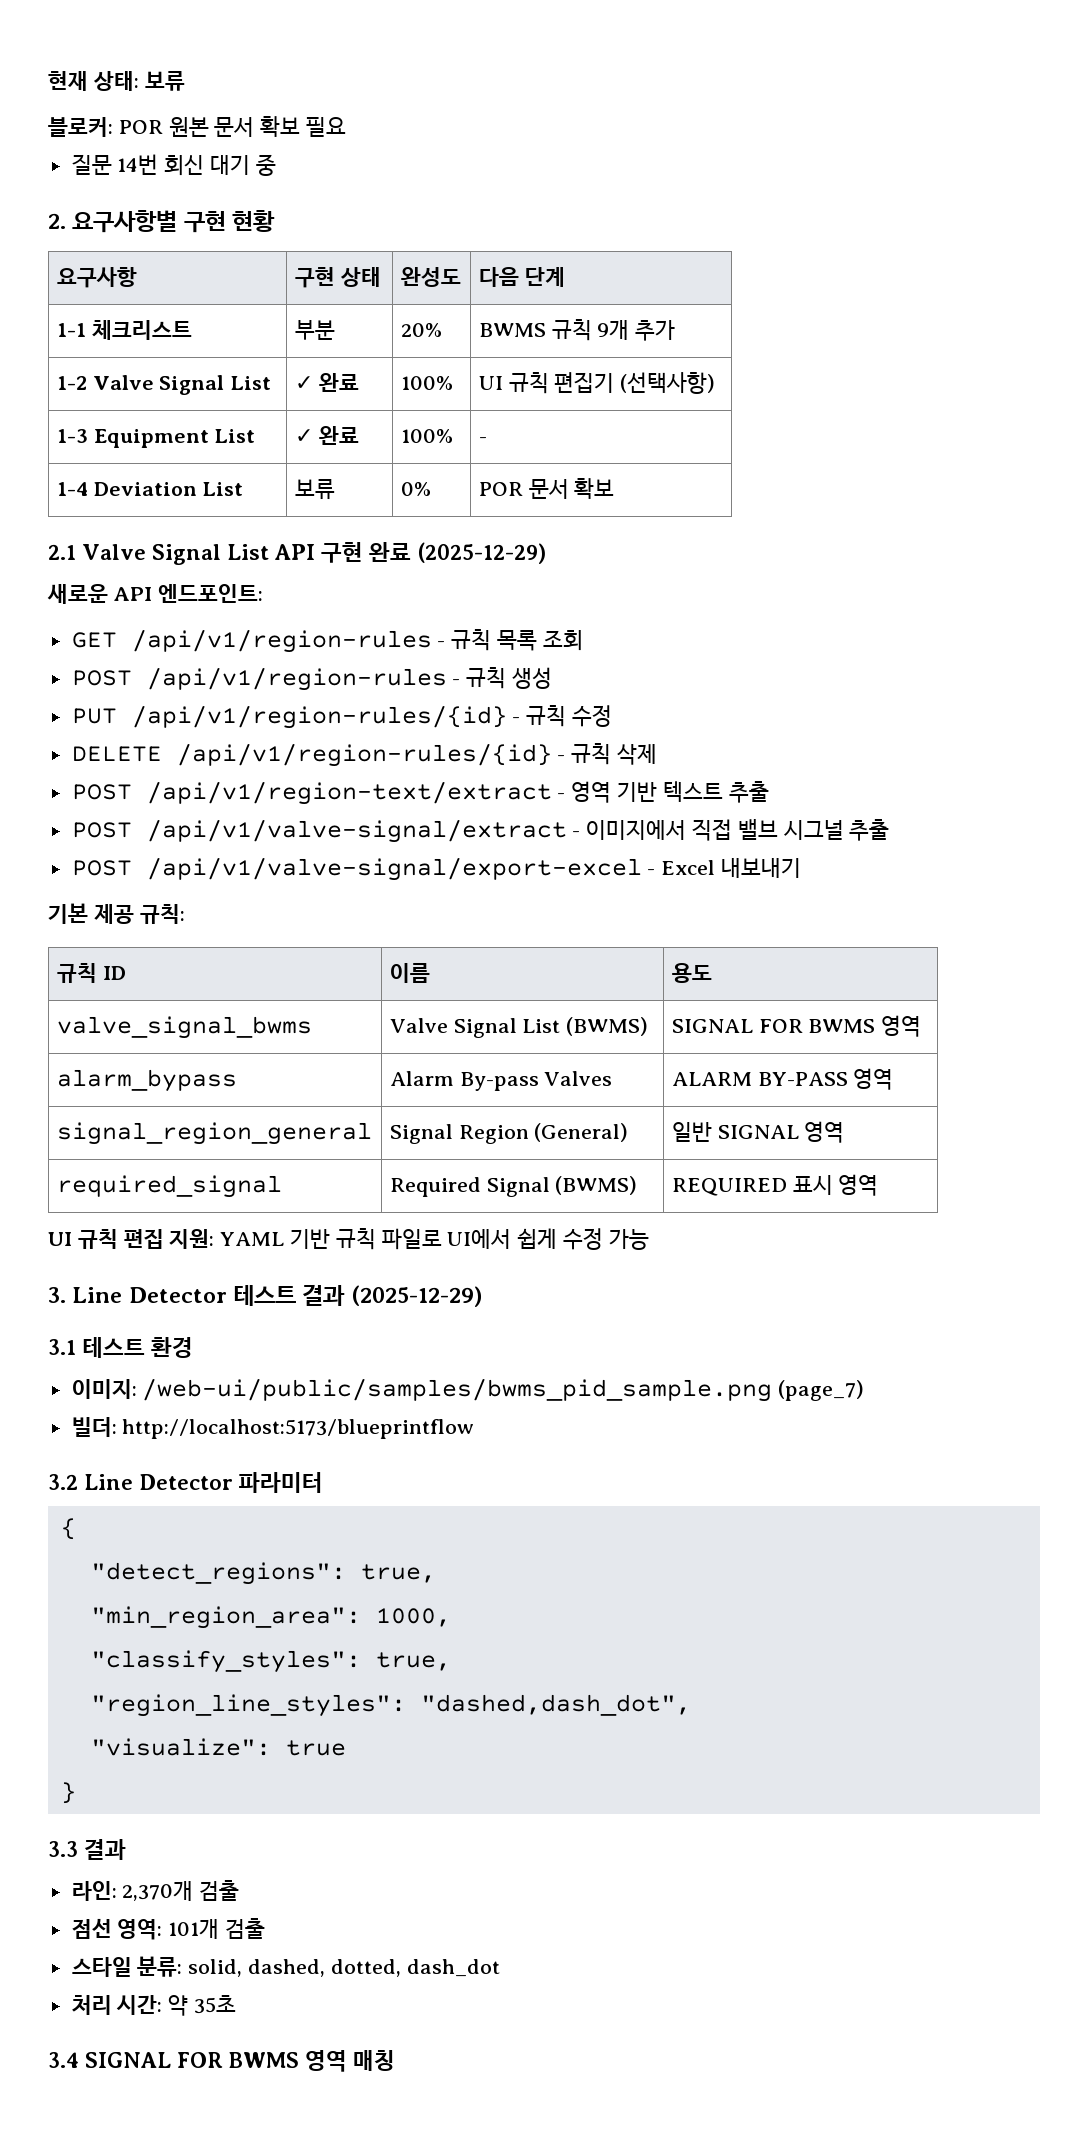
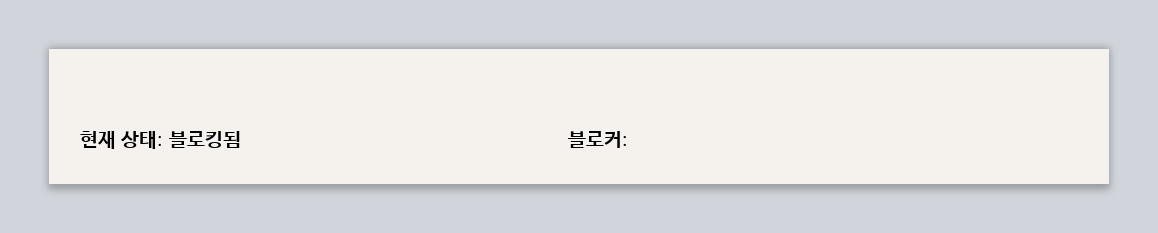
- 현재 상태: 보류
+ 현재 상태: 블로킹됨
- 블로커: POR 원본 문서 확보 필요
- 질문 14번 회신 대기 중
- 2. 요구사항별 구현 현황
- 요구사항 | 구현 상태 | 완성도 | 다음 단계
- 1-1 체크리스트 | 부분 | 20% | BWMS 규칙 9개 추가
- 1-2 Valve Signal List | ✓ 완료 | 100% | UI 규칙 편집기 (선택사항)
- 1-3 Equipment List | ✓ 완료 | 100% | -
- 1-4 Deviation List | 보류 | 0% | POR 문서 확보
- 2.1 Valve Signal List API 구현 완료 (2025-12-29)
- 새로운 API 엔드포인트:
- GET /api/v1/region-rules - 규칙 목록 조회
- POST /api/v1/region-rules - 규칙 생성
- PUT /api/v1/region-rules/{id} - 규칙 수정
- DELETE /api/v1/region-rules/{id} - 규칙 삭제
- POST /api/v1/region-text/extract - 영역 기반 텍스트 추출
- POST /api/v1/valve-signal/extract - 이미지에서 직접 밸브 시그널 추출
- POST /api/v1/valve-signal/export-excel - Excel 내보내기
- 기본 제공 규칙:
- 규칙 ID | 이름 | 용도
- valve_signal_bwms | Valve Signal List (BWMS) | SIGNAL FOR BWMS 영역
- alarm_bypass | Alarm By-pass Valves | ALARM BY-PASS 영역
- signal_region_general | Signal Region (General) | 일반 SIGNAL 영역
- required_signal | Required Signal (BWMS) | REQUIRED 표시 영역
- UI 규칙 편집 지원: YAML 기반 규칙 파일로 UI에서 쉽게 수정 가능
- 3. Line Detector 테스트 결과 (2025-12-29)
- 3.1 테스트 환경
- 이미지: /web-ui/public/samples/bwms_pid_sample.png (page_7)
- 빌더: http://localhost:5173/blueprintflow
- 3.2 Line Detector 파라미터
- {
- "detect_regions": true,
- "min_region_area": 1000,
- "classify_styles": true,
- "region_line_styles": "dashed,dash_dot",
- "visualize": true
- }
- 3.3 결과
- 라인: 2,370개 검출
- 점선 영역: 101개 검출
- 스타일 분류: solid, dashed, dotted, dash_dot
- 처리 시간: 약 35초
- 3.4 SIGNAL FOR BWMS 영역 매칭
+ 블로커:

